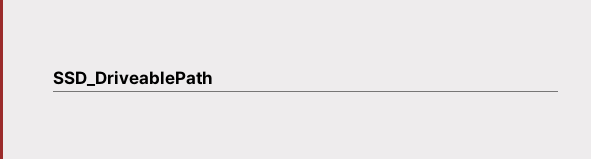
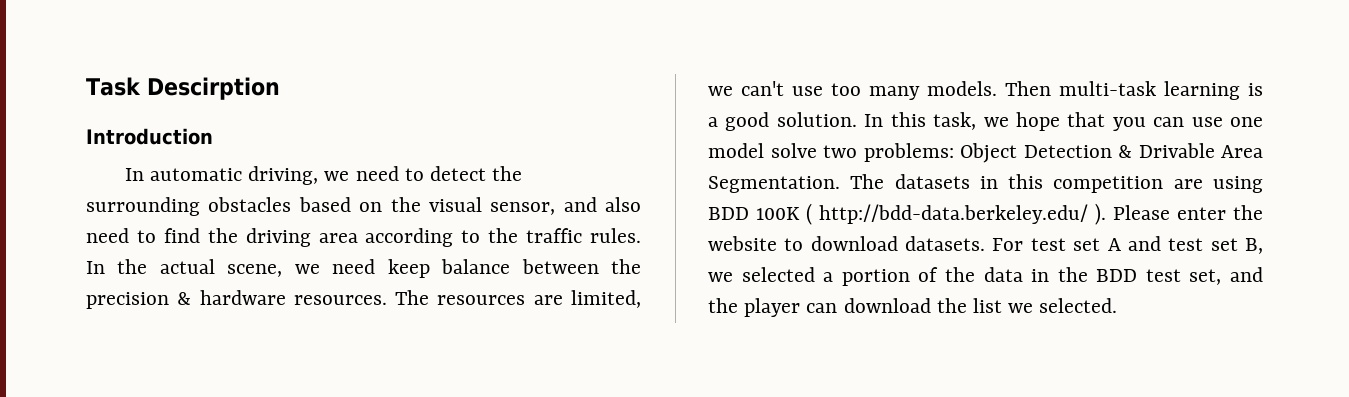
- SSD_DriveablePath
+ Task Descirption
+ Introduction
+ In automatic driving, we need to detect the surrounding obstacles based on the visual sensor, and also need to find the driving area according to the traffic rules. In the actual scene, we need keep balance between the precision & hardware resources. The resources are limited, we can't use too many models. Then multi-task learning is a good solution. In this task, we hope that you can use one model solve two problems: Object Detection & Drivable Area Segmentation. The datasets in this competition are using BDD 100K ( http://bdd-data.berkeley.edu/ ). Please enter the website to download datasets. For test set A and test set B, we selected a portion of the data in the BDD test set, and the player can download the list we selected.

